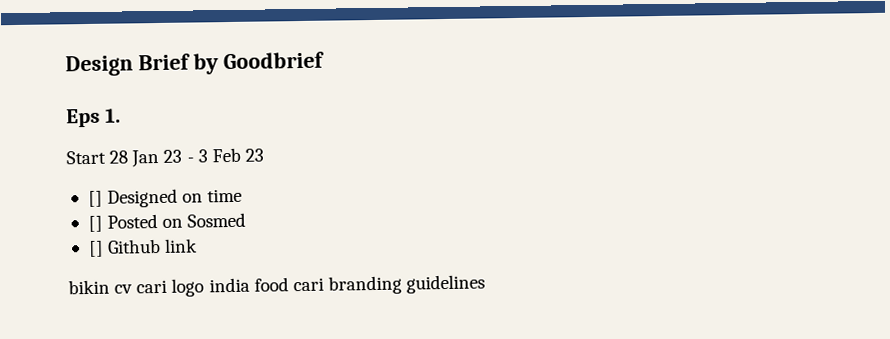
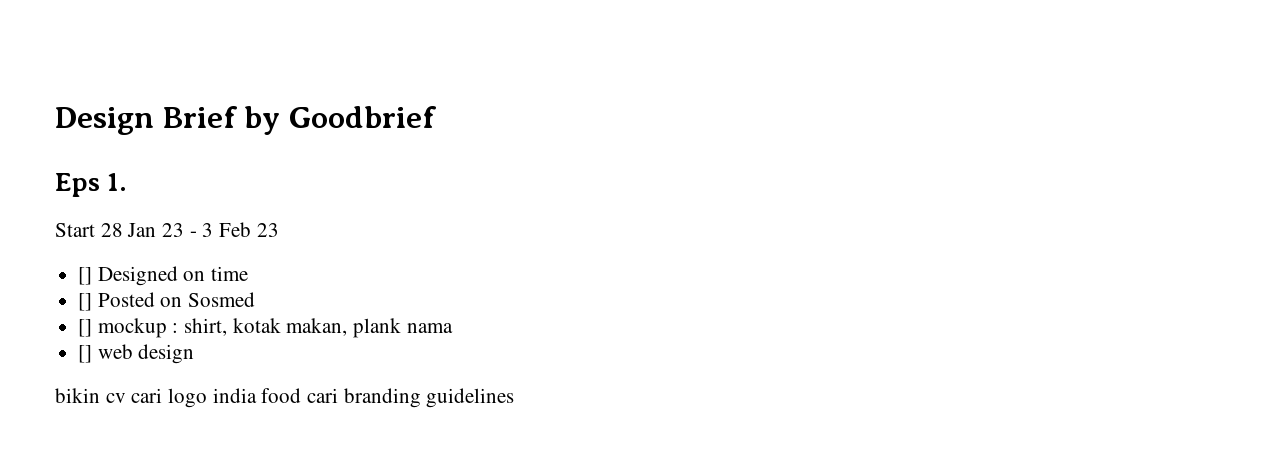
- [] Github link
+ [] mockup : shirt, kotak makan, plank nama
+ [] web design

